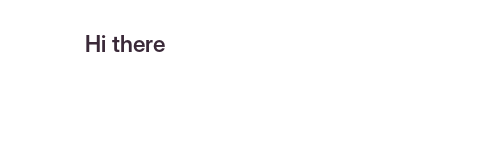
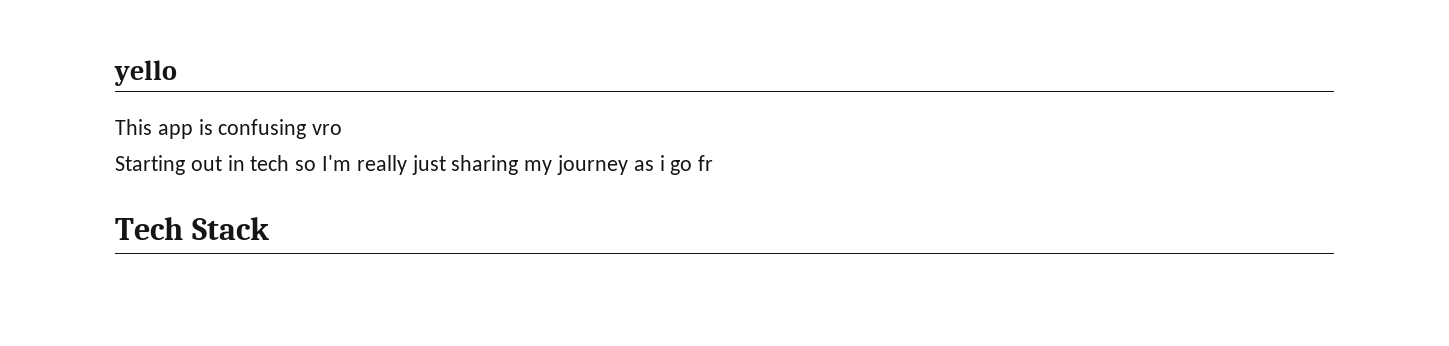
- Hi there
+ yello
+ This app is confusing vro
+ Starting out in tech so I'm really just sharing my journey as i go fr
+ Tech Stack

